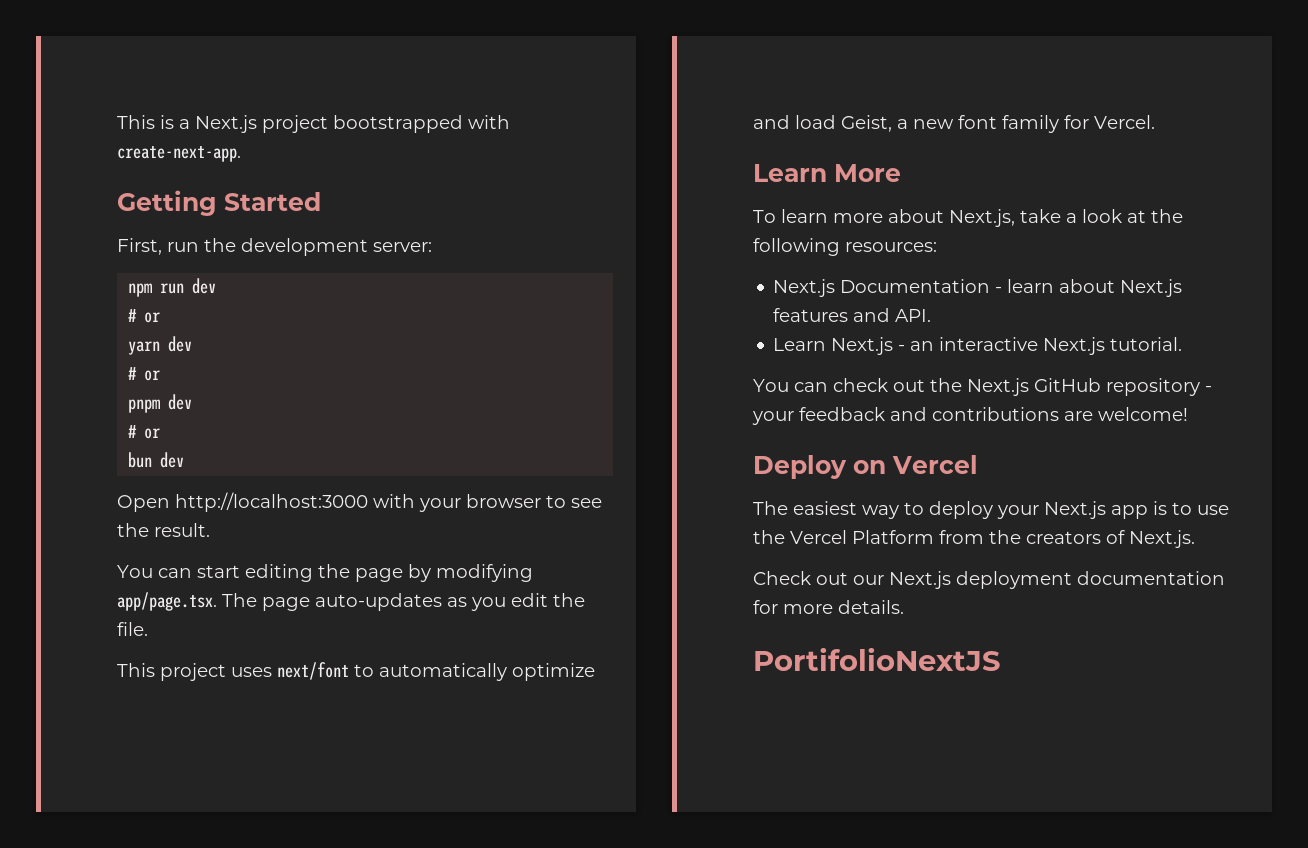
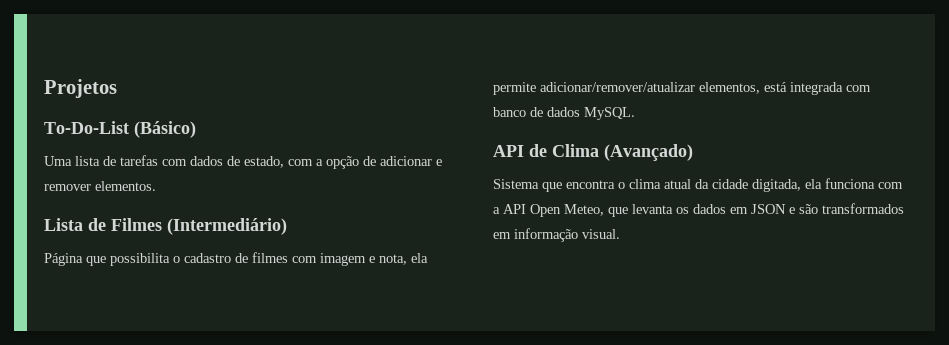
- This is a Next.js project bootstrapped with create-next-app.
- Getting Started
- First, run the development server:
- npm run dev
- # or
- yarn dev
- # or
- pnpm dev
- # or
- bun dev
- Open http://localhost:3000 with your browser to see the result.
- You can start editing the page by modifying app/page.tsx. The page auto-updates as you edit the file.
- This project uses next/font to automatically optimize and load Geist, a new font family for Vercel.
- Learn More
- To learn more about Next.js, take a look at the following resources:
- Next.js Documentation - learn about Next.js features and API.
- Learn Next.js - an interactive Next.js tutorial.
- You can check out the Next.js GitHub repository - your feedback and contributions are welcome!
- Deploy on Vercel
- The easiest way to deploy your Next.js app is to use the Vercel Platform from the creators of Next.js.
- Check out our Next.js deployment documentation for more details.
- PortifolioNextJS
+ Projetos
+ To-Do-List (Básico)
+ Uma lista de tarefas com dados de estado, com a opção de adicionar e remover elementos.
+ Lista de Filmes (Intermediário)
+ Página que possibilita o cadastro de filmes com imagem e nota, ela permite adicionar/remover/atualizar elementos, está integrada com banco de dados MySQL.
+ API de Clima (Avançado)
+ Sistema que encontra o clima atual da cidade digitada, ela funciona com a API Open Meteo, que levanta os dados em JSON e são transformados em informação visual.

